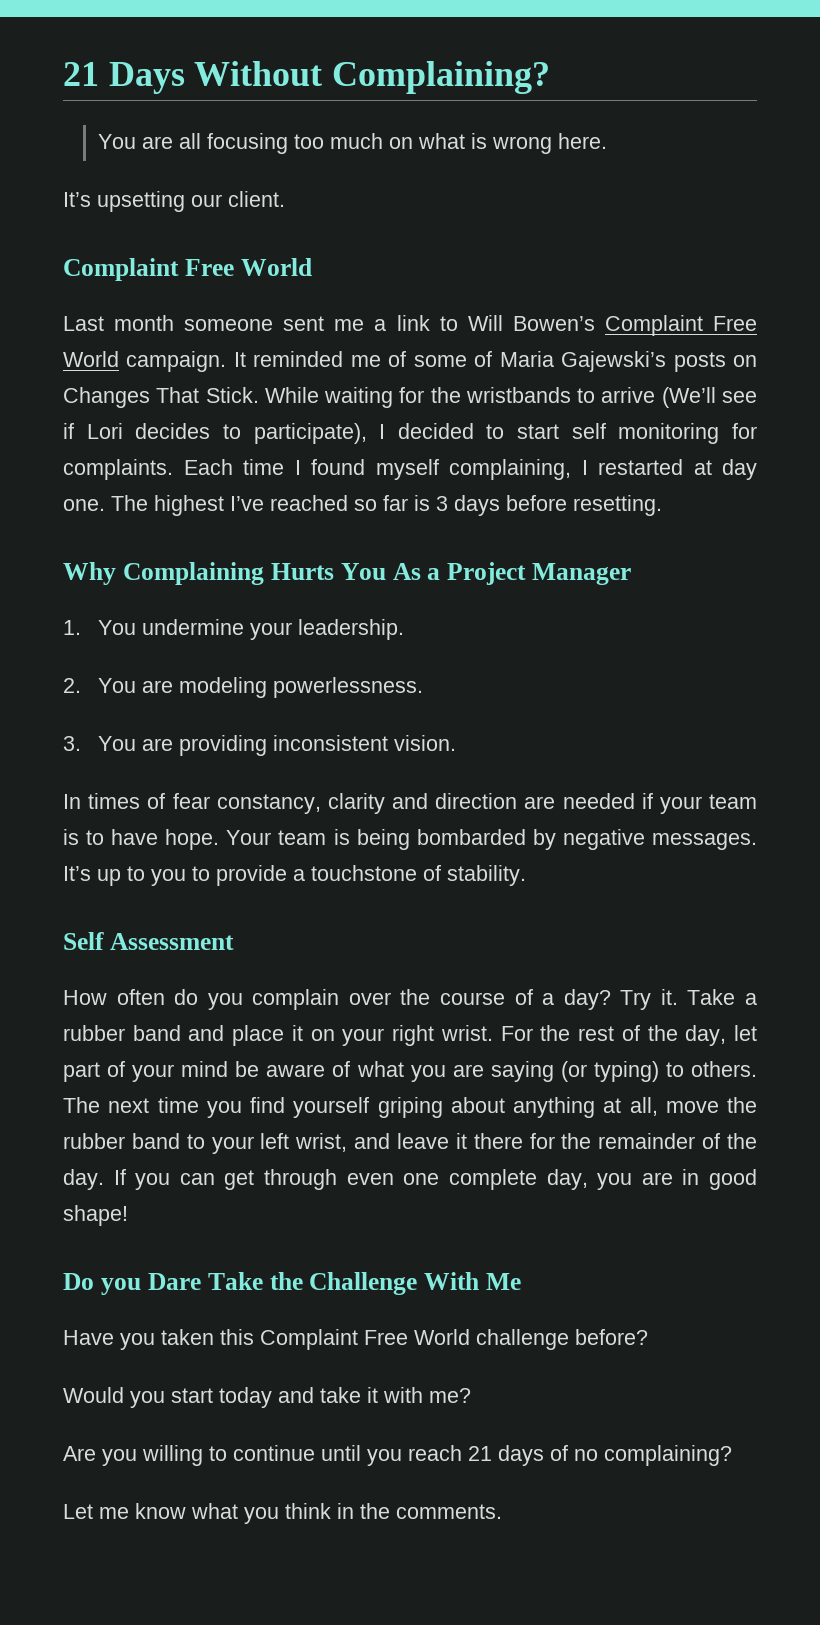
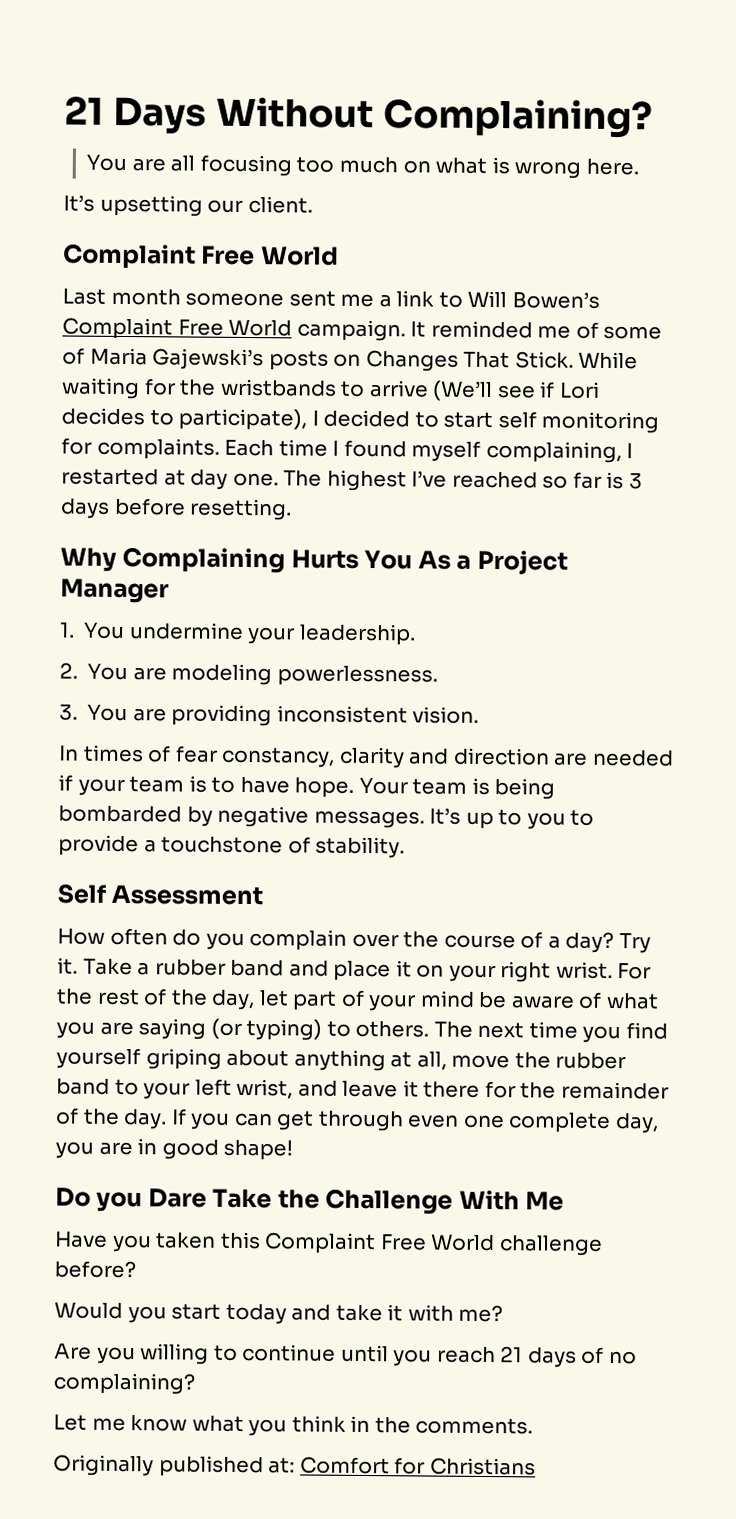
+ Originally published at: Comfort for Christians

